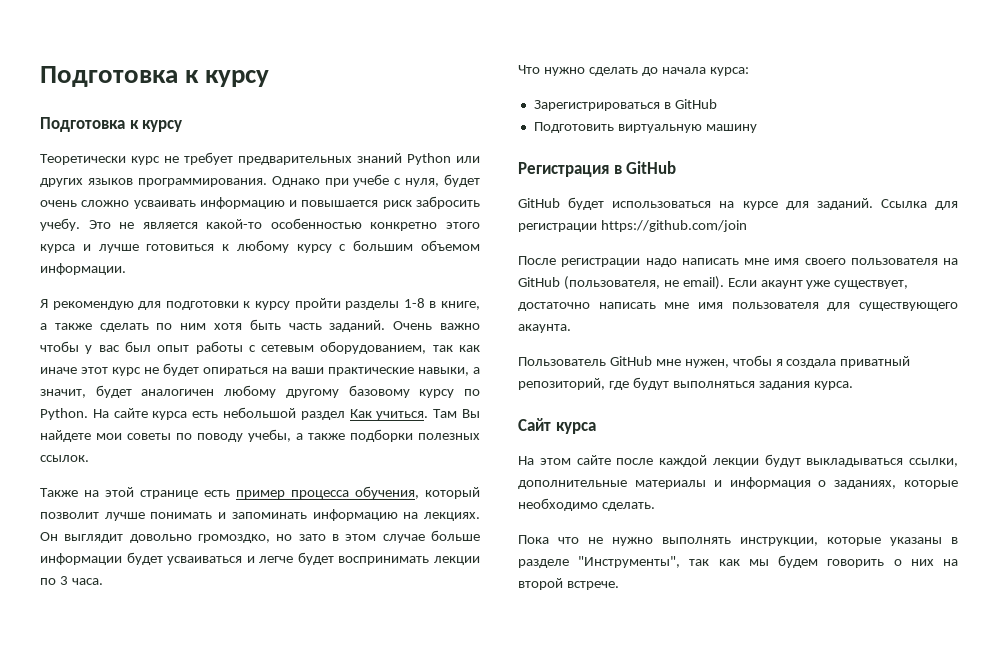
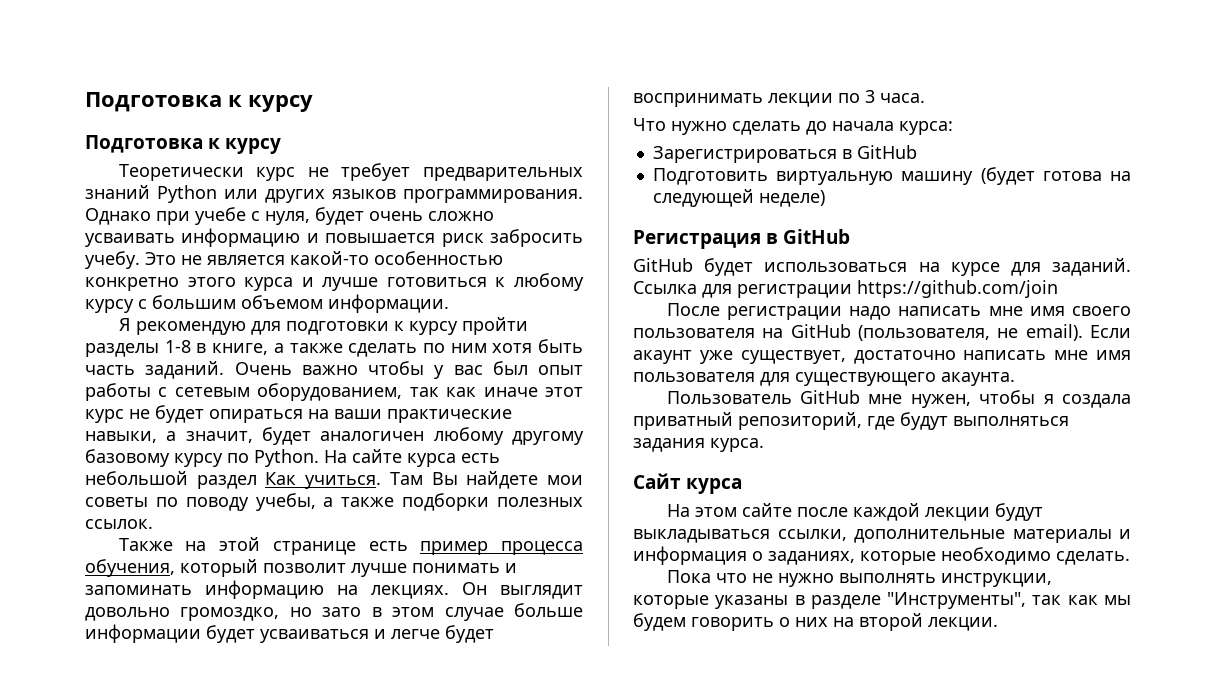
- Подготовить виртуальную машину
+ Подготовить виртуальную машину (будет готова на следующей неделе)
- Пока что не нужно выполнять инструкции, которые указаны в разделе "Инструменты", так как мы будем говорить о них на второй встрече.
+ Пока что не нужно выполнять инструкции, которые указаны в разделе "Инструменты", так как мы будем говорить о них на второй лекции.

